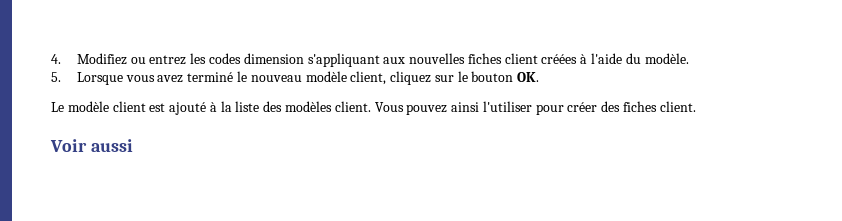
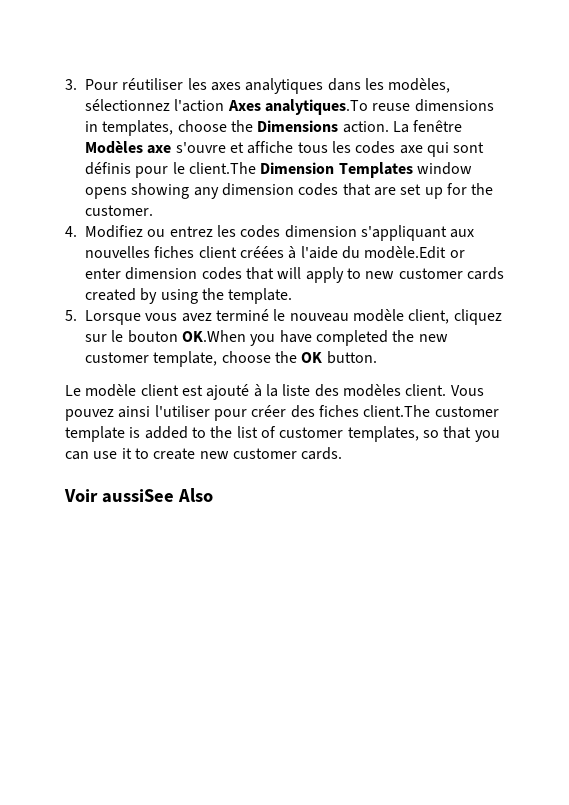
+ 3. Pour réutiliser les axes analytiques dans les modèles, sélectionnez l'action Axes analytiques.To reuse dimensions in templates, choose the Dimensions action. La fenêtre Modèles axe s'ouvre et affiche tous les codes axe qui sont définis pour le client.The Dimension Templates window opens showing any dimension codes that are set up for the customer.
- 4. Modifiez ou entrez les codes dimension s'appliquant aux nouvelles fiches client créées à l'aide du modèle.
+ 4. Modifiez ou entrez les codes dimension s'appliquant aux nouvelles fiches client créées à l'aide du modèle.Edit or enter dimension codes that will apply to new customer cards created by using the template.
- 5. Lorsque vous avez terminé le nouveau modèle client, cliquez sur le bouton OK.
+ 5. Lorsque vous avez terminé le nouveau modèle client, cliquez sur le bouton OK.When you have completed the new customer template, choose the OK button.
- Vous pouvez ainsi l'utiliser pour créer des fiches client.
+ Vous pouvez ainsi l'utiliser pour créer des fiches client.The customer template is added to the list of customer templates, so that you can use it to create new customer cards.
- Voir aussi
+ Voir aussiSee Also

